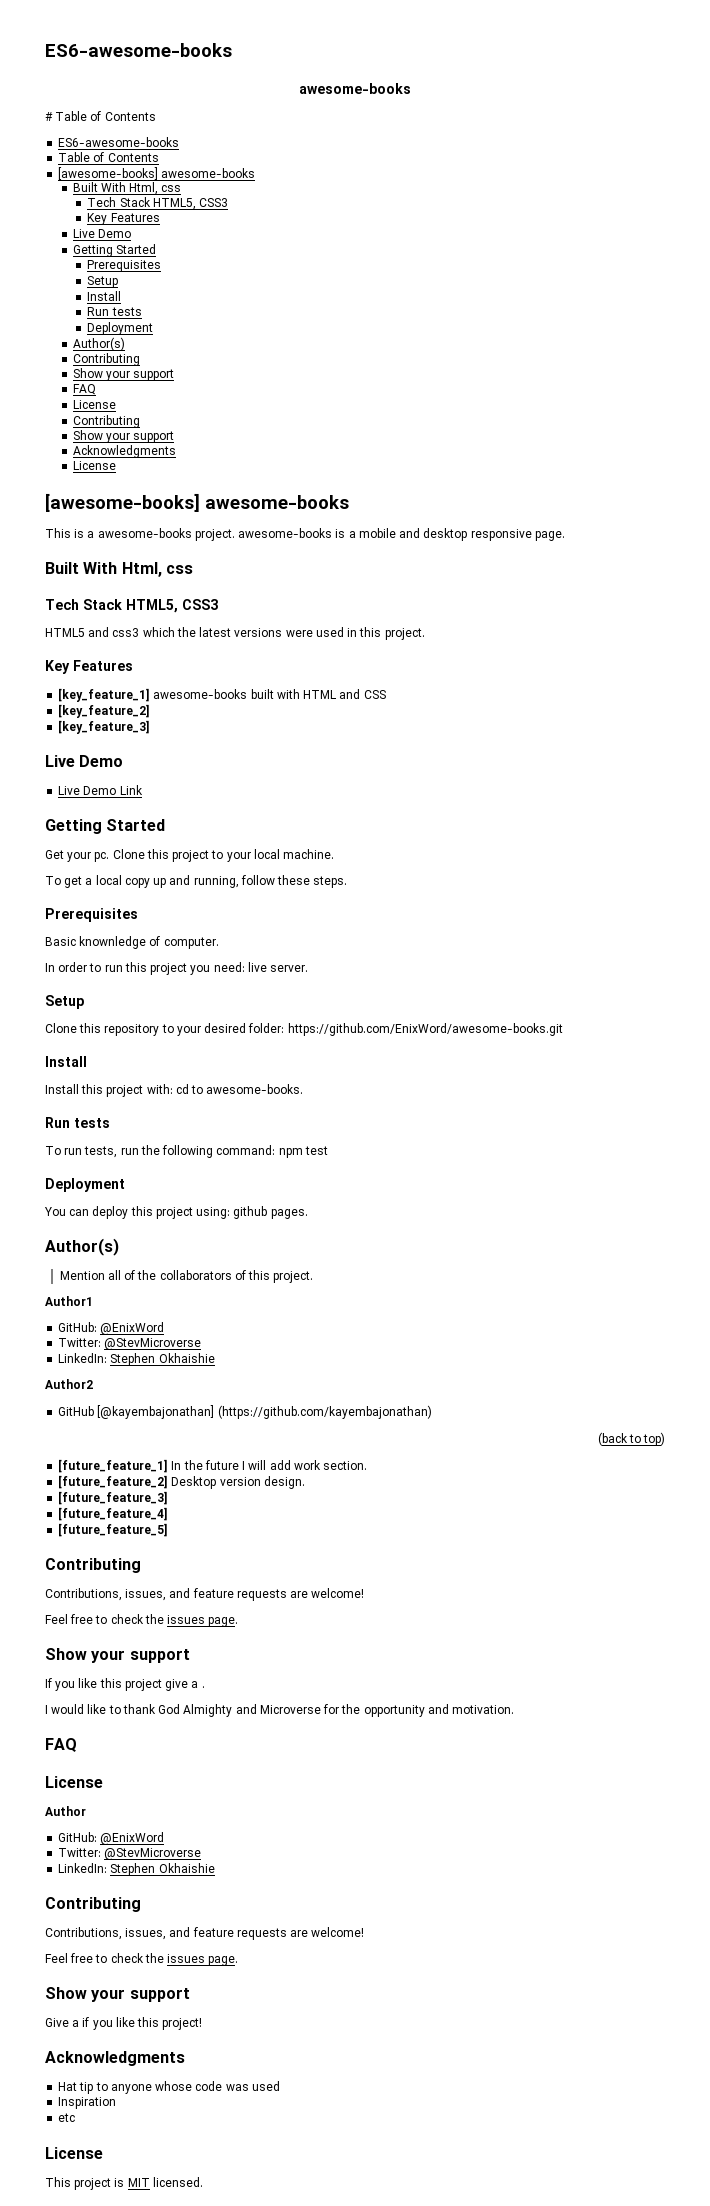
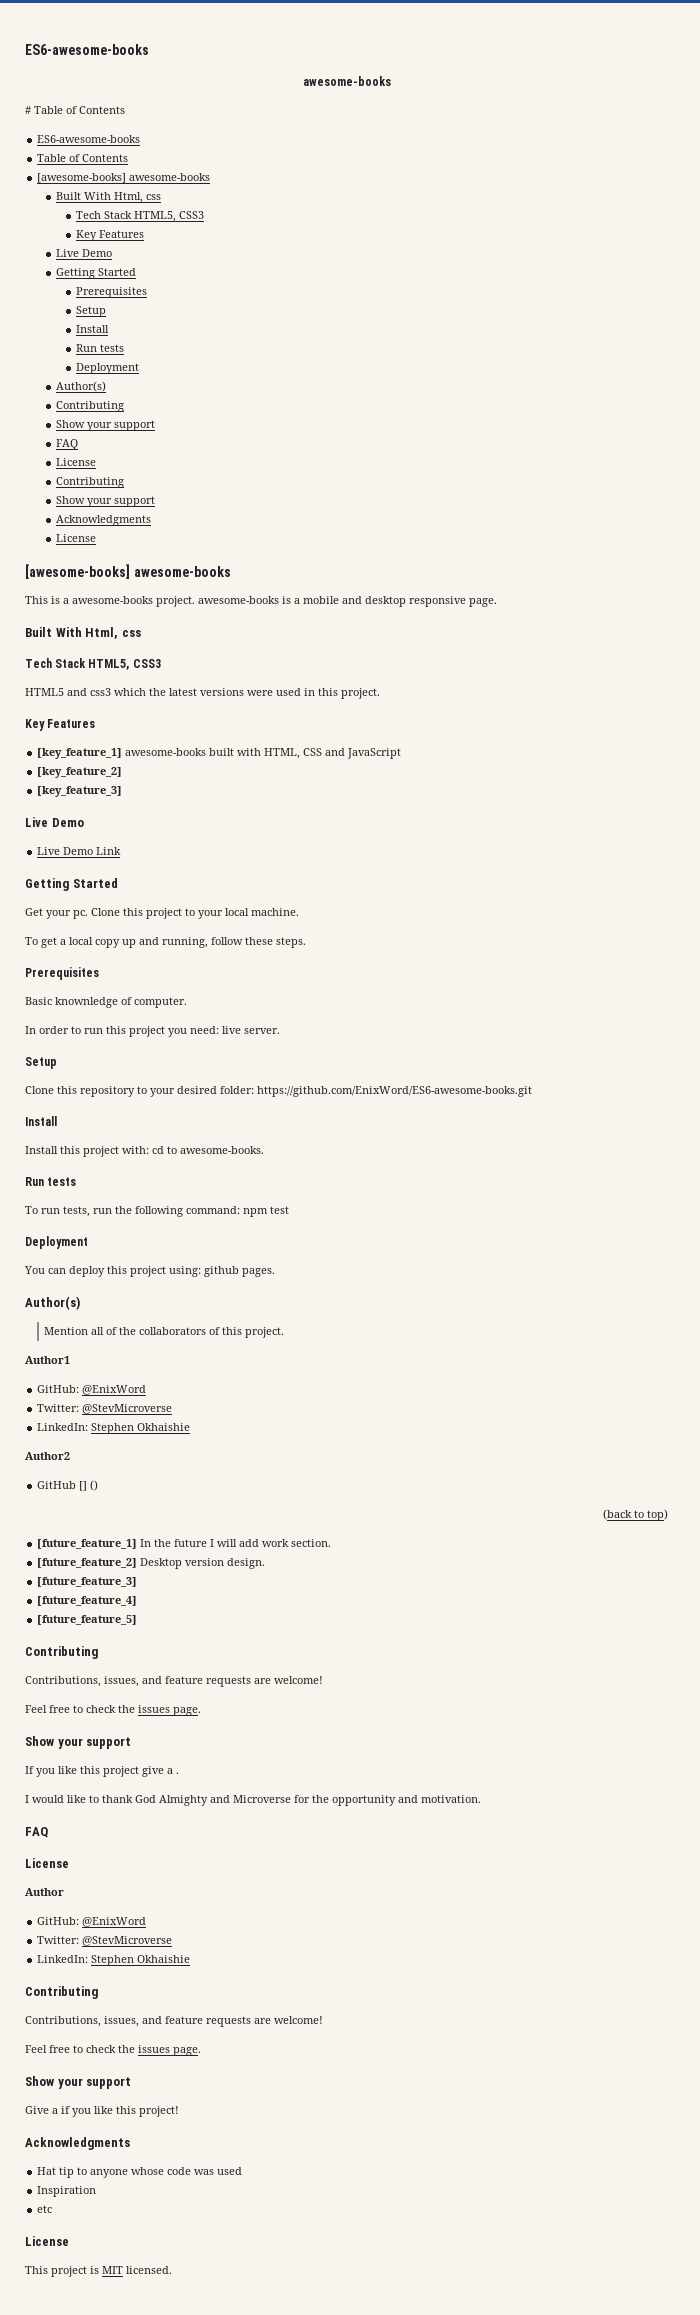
- [key_feature_1] awesome-books built with HTML and CSS
+ [key_feature_1] awesome-books built with HTML, CSS and JavaScript
- Clone this repository to your desired folder: https://github.com/EnixWord/awesome-books.git
+ Clone this repository to your desired folder: https://github.com/EnixWord/ES6-awesome-books.git
- GitHub [@kayembajonathan] (https://github.com/kayembajonathan)
+ GitHub [] ()

